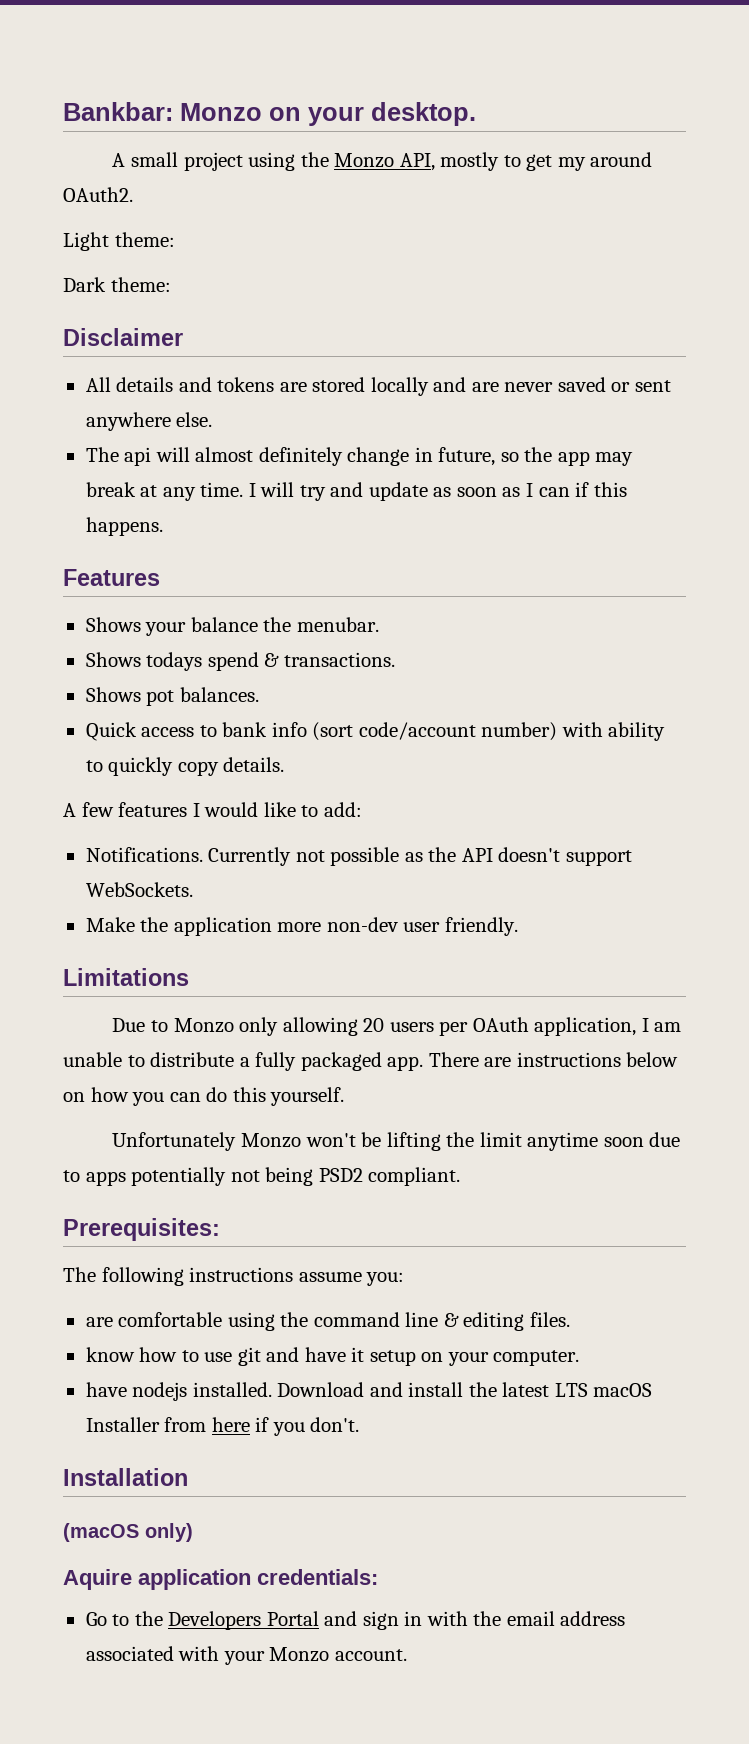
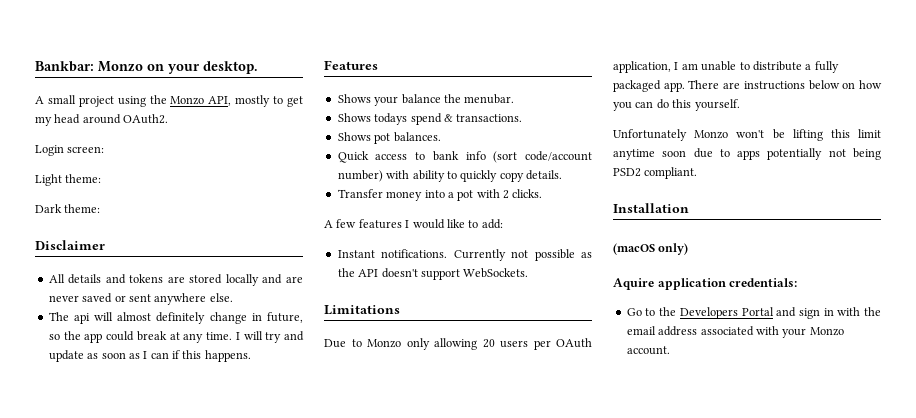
- A small project using the Monzo API, mostly to get my around OAuth2.
+ A small project using the Monzo API, mostly to get my head around OAuth2.
+ Login screen:
- The api will almost definitely change in future, so the app may break at any time.
+ The api will almost definitely change in future, so the app could break at any time.
+ Transfer money into a pot with 2 clicks.
- Notifications.
+ Instant notifications.
- Make the application more non-dev user friendly.
- Unfortunately Monzo won't be lifting the limit anytime soon due to apps potentially not being PSD2 compliant.
+ Unfortunately Monzo won't be lifting this limit anytime soon due to apps potentially not being PSD2 compliant.
- Prerequisites:
- The following instructions assume you:
- are comfortable using the command line & editing files.
- know how to use git and have it setup on your computer.
- have nodejs installed. Download and install the latest LTS macOS Installer from here if you don't.

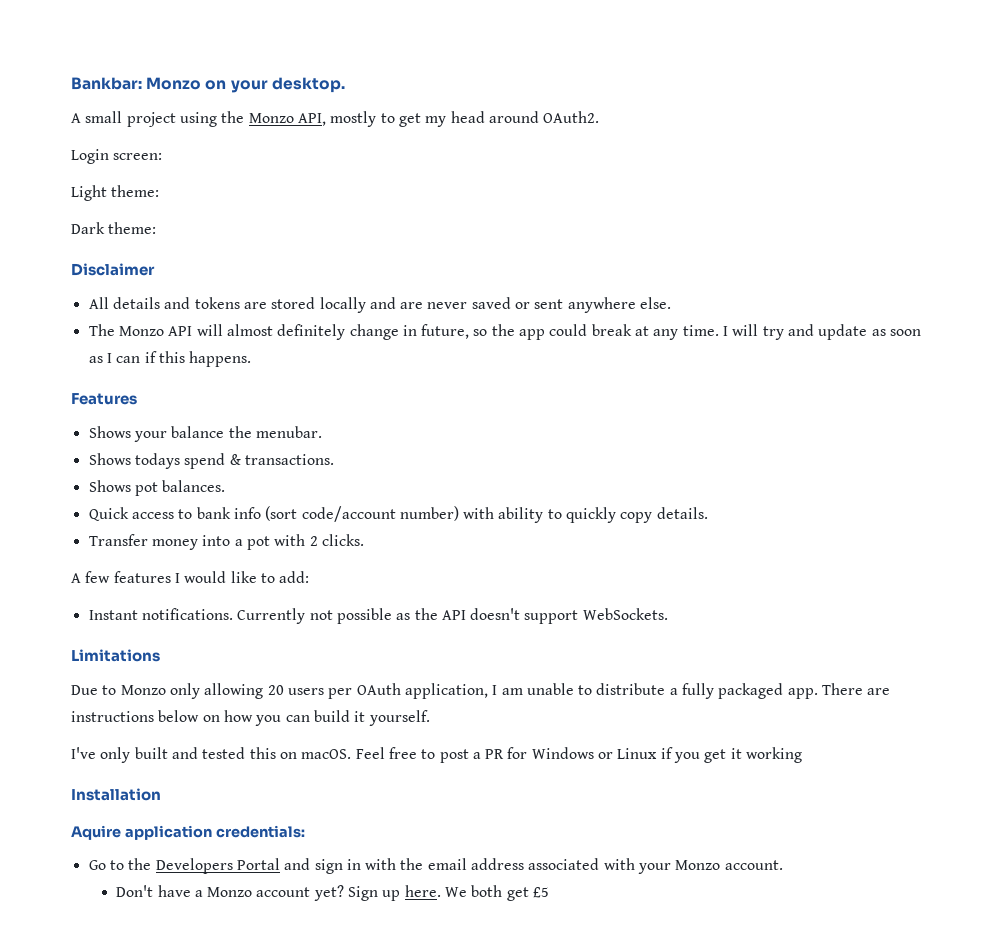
- The api will almost definitely change in future, so the app could break at any time.
+ The Monzo API will almost definitely change in future, so the app could break at any time.
- There are instructions below on how you can do this yourself.
+ There are instructions below on how you can build it yourself.
- Unfortunately Monzo won't be lifting this limit anytime soon due to apps potentially not being PSD2 compliant.
+ I've only built and tested this on macOS. Feel free to post a PR for Windows or Linux if you get it working
- (macOS only)
+ Don't have a Monzo account yet? Sign up here. We both get £5

